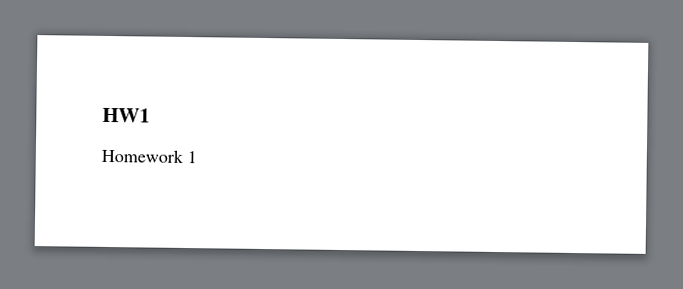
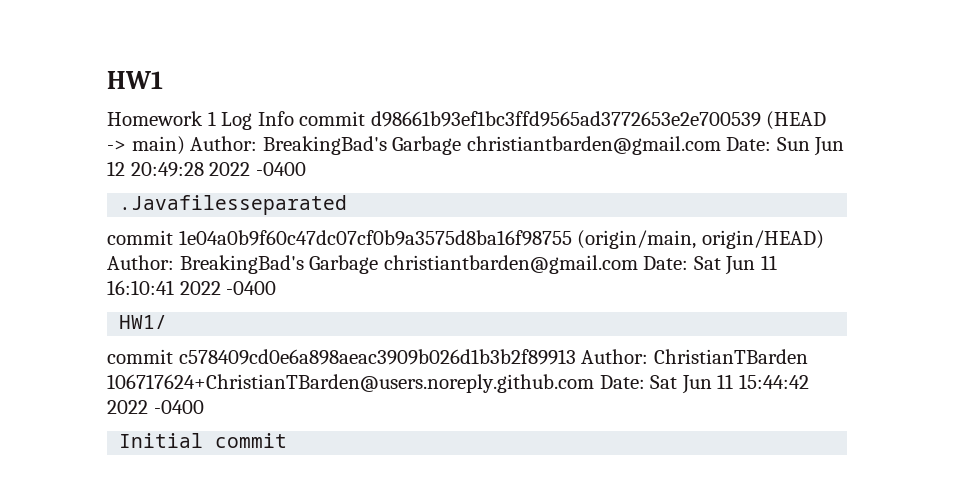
- Homework 1
+ Homework 1 Log Info commit d98661b93ef1bc3ffd9565ad3772653e2e700539 (HEAD -> main) Author: BreakingBad's Garbage christiantbarden@gmail.com Date: Sun Jun 12 20:49:28 2022 -0400
+ .Javafilesseparated
+ commit 1e04a0b9f60c47dc07cf0b9a3575d8ba16f98755 (origin/main, origin/HEAD) Author: BreakingBad's Garbage christiantbarden@gmail.com Date: Sat Jun 11 16:10:41 2022 -0400
+ HW1/
+ commit c578409cd0e6a898aeac3909b026d1b3b2f89913 Author: ChristianTBarden 106717624+ChristianTBarden@users.noreply.github.com Date: Sat Jun 11 15:44:42 2022 -0400
+ Initial commit

